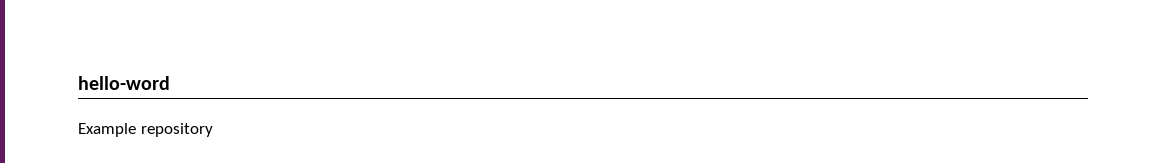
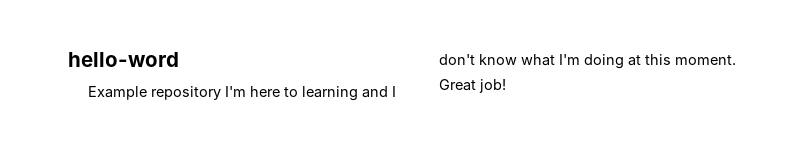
- Example repository
+ Example repository I'm here to learning and I don't know what I'm doing at this moment. Great job!

